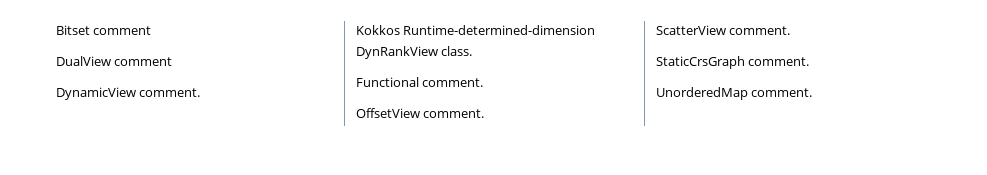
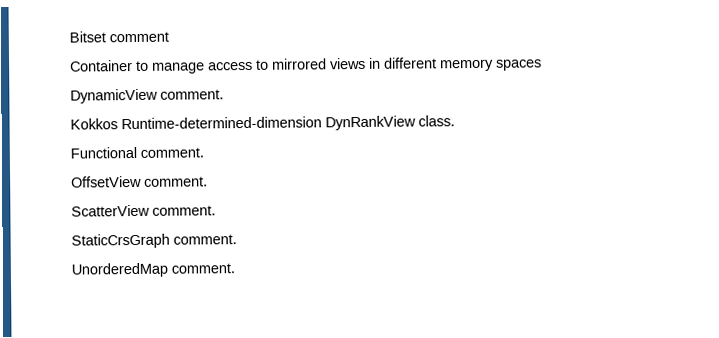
- DualView comment
+ Container to manage access to mirrored views in different memory spaces

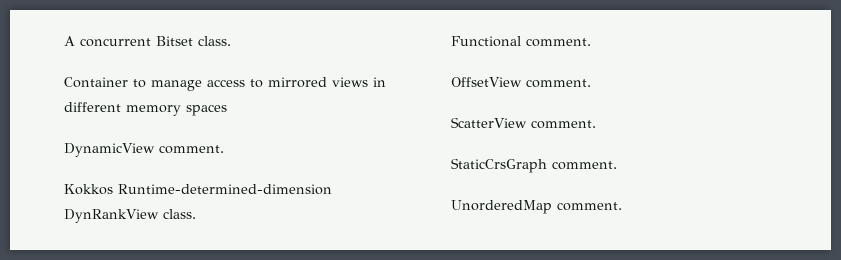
- Bitset comment
+ A concurrent Bitset class.

